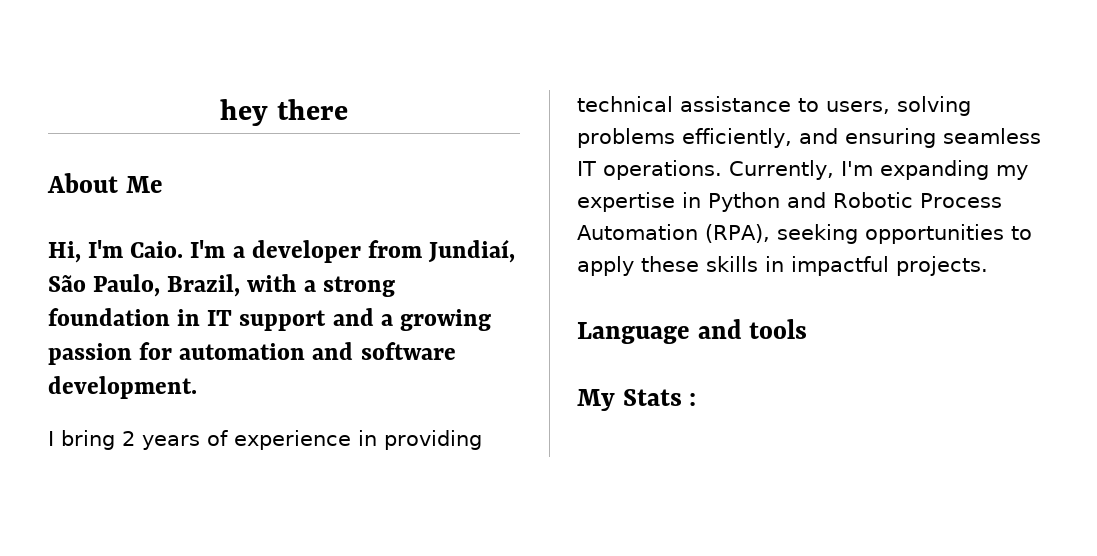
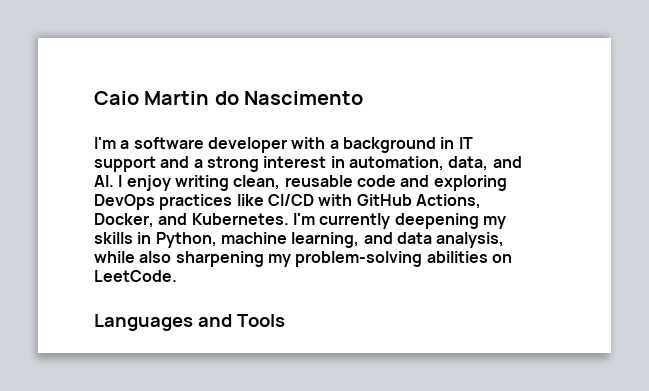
- hey there
- About Me
- Hi, I'm Caio. I'm a developer from Jundiaí, São Paulo, Brazil, with a strong foundation in IT support and a growing passion for automation and software development.
- I bring 2 years of experience in providing technical assistance to users, solving problems efficiently, and ensuring seamless IT operations. Currently, I'm expanding my expertise in Python and Robotic Process Automation (RPA), seeking opportunities to apply these skills in impactful projects.
- Language and tools
- My Stats :
+ Caio Martin do Nascimento
+ I'm a software developer with a background in IT support and a strong interest in automation, data, and AI. I enjoy writing clean, reusable code and exploring DevOps practices like CI/CD with GitHub Actions, Docker, and Kubernetes. I'm currently deepening my skills in Python, machine learning, and data analysis, while also sharpening my problem-solving abilities on LeetCode.
+ Languages and Tools

